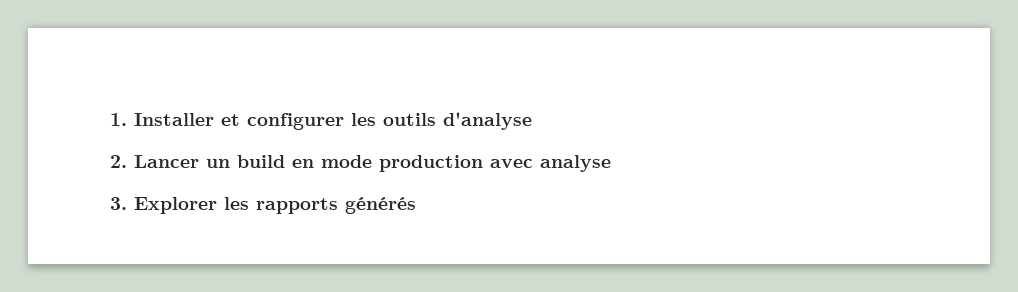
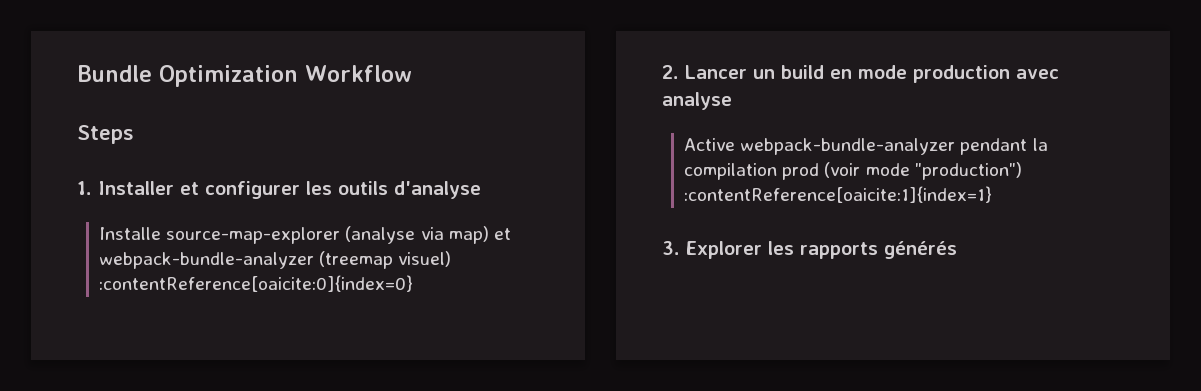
+ Bundle Optimization Workflow
+ Steps
+ Installe source-map-explorer (analyse via map) et webpack-bundle-analyzer (treemap visuel) :contentReference[oaicite:0]{index=0}
+ Active webpack-bundle-analyzer pendant la compilation prod (voir mode "production") :contentReference[oaicite:1]{index=1}

